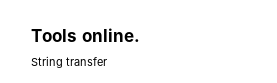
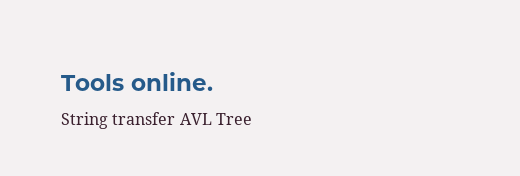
- String transfer
+ String transfer AVL Tree

